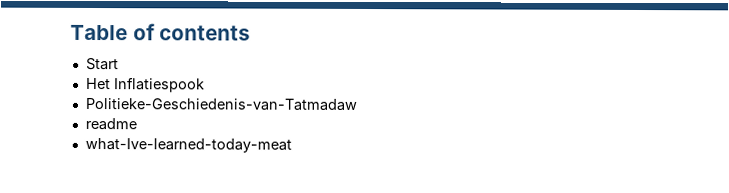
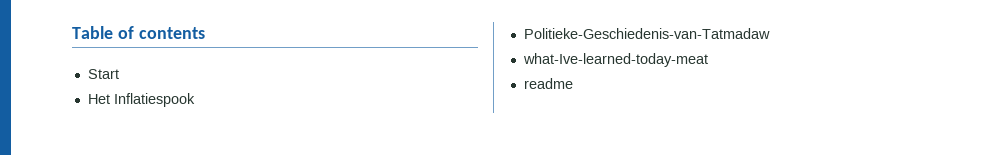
+ what-Ive-learned-today-meat
- what-Ive-learned-today-meat

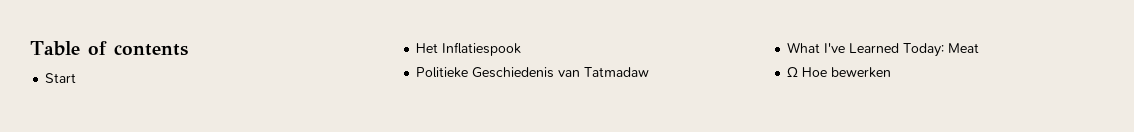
- Politieke-Geschiedenis-van-Tatmadaw
- what-Ive-learned-today-meat
- readme
+ Politieke Geschiedenis van Tatmadaw
+ What I've Learned Today: Meat
+ Ω Hoe bewerken

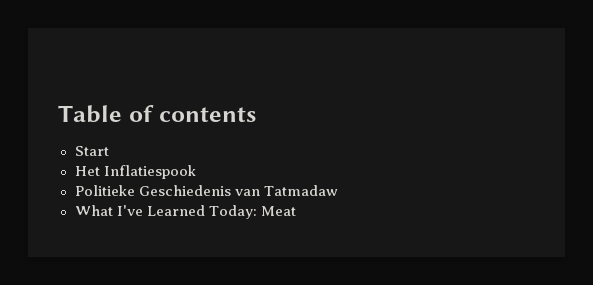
- Ω Hoe bewerken

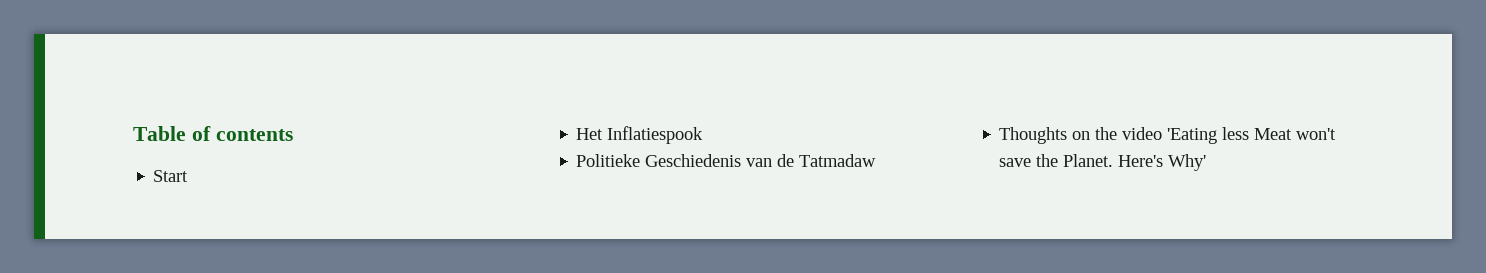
- Politieke Geschiedenis van Tatmadaw
+ Politieke Geschiedenis van de Tatmadaw
- What I've Learned Today: Meat
+ Thoughts on the video 'Eating less Meat won't save the Planet. Here's Why'

